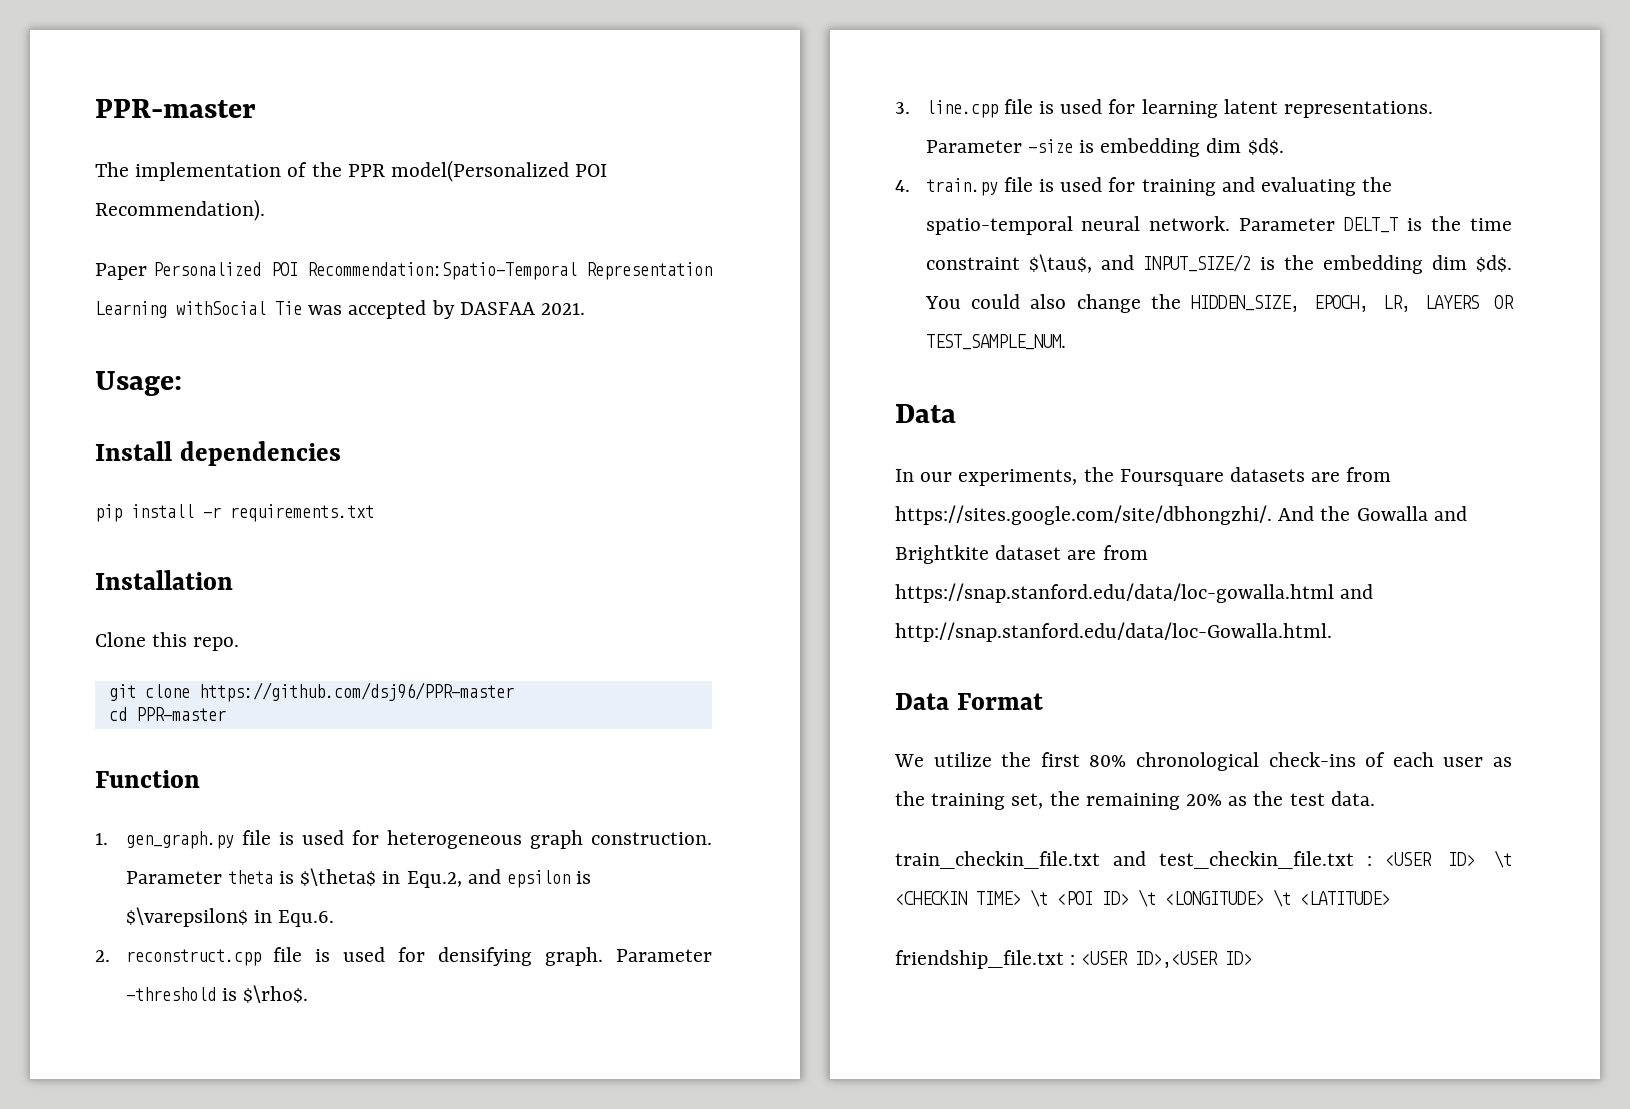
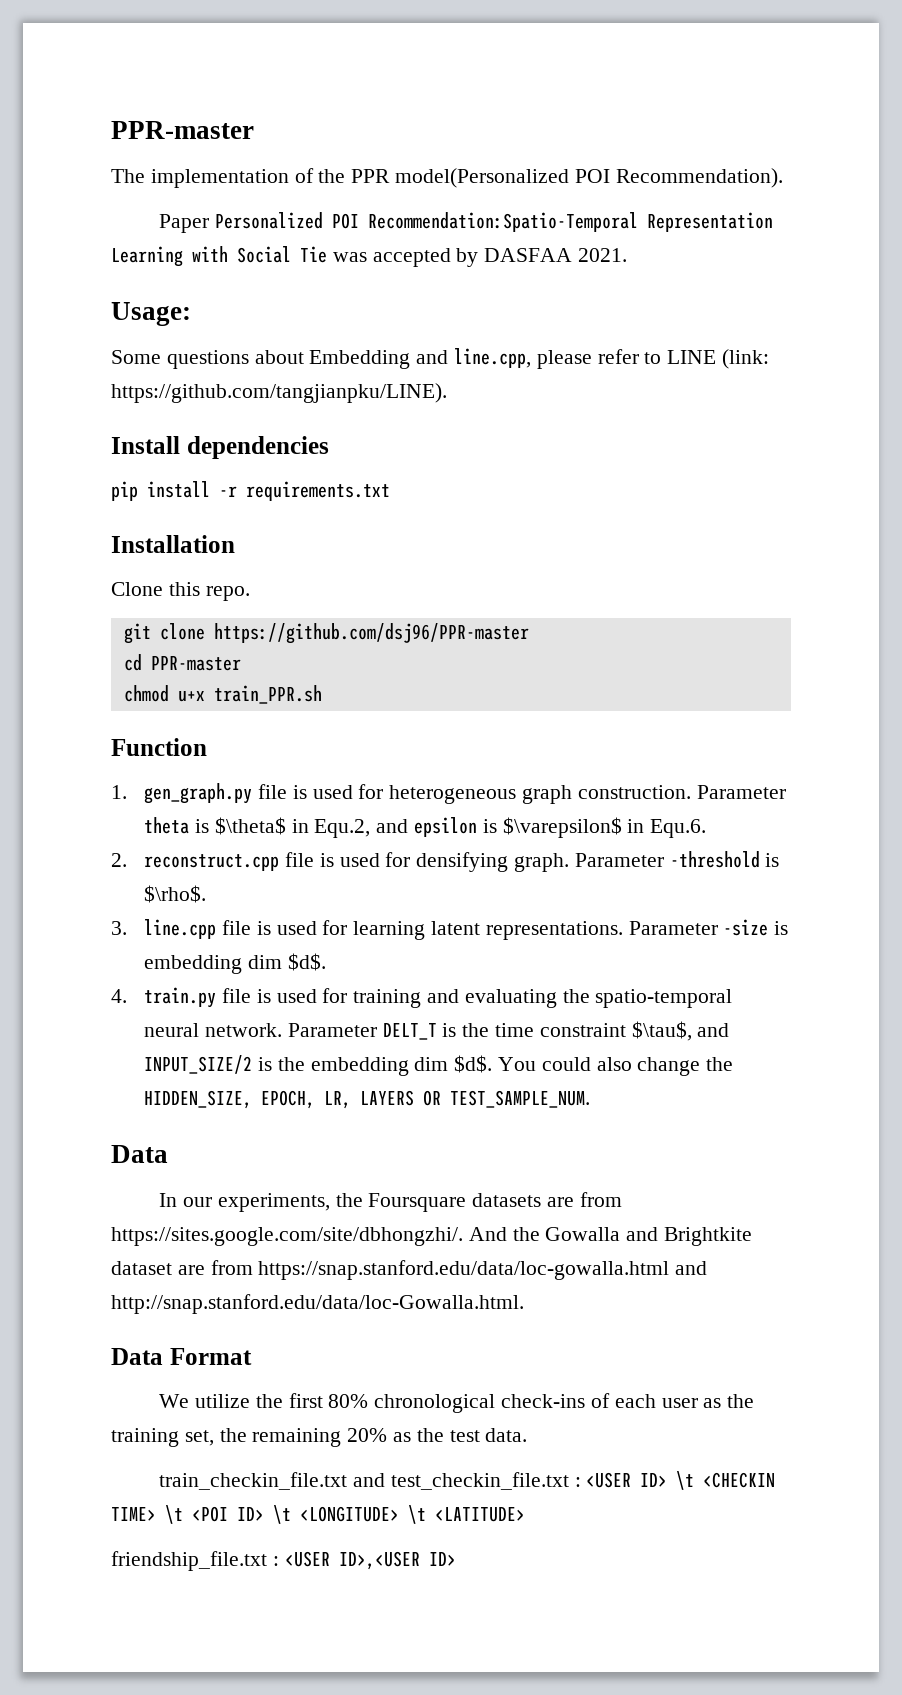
- Paper Personalized POI Recommendation:Spatio-Temporal Representation Learning withSocial Tie was accepted by DASFAA 2021.
+ Paper Personalized POI Recommendation:Spatio-Temporal Representation Learning with Social Tie was accepted by DASFAA 2021.
+ Some questions about Embedding and line.cpp, please refer to LINE (link: https://github.com/tangjianpku/LINE).
+ chmod u+x train_PPR.sh

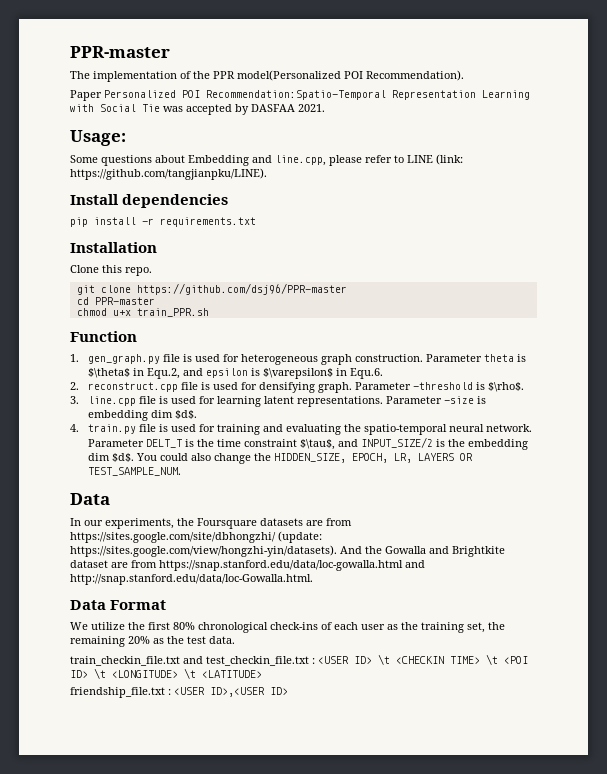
- In our experiments, the Foursquare datasets are from https://sites.google.com/site/dbhongzhi/. And the Gowalla and Brightkite dataset are from https://snap.stanford.edu/data/loc-gowalla.html and http://snap.stanford.edu/data/loc-Gowalla.html.
+ In our experiments, the Foursquare datasets are from https://sites.google.com/site/dbhongzhi/ (update: https://sites.google.com/view/hongzhi-yin/datasets). And the Gowalla and Brightkite dataset are from https://snap.stanford.edu/data/loc-gowalla.html and http://snap.stanford.edu/data/loc-Gowalla.html.

